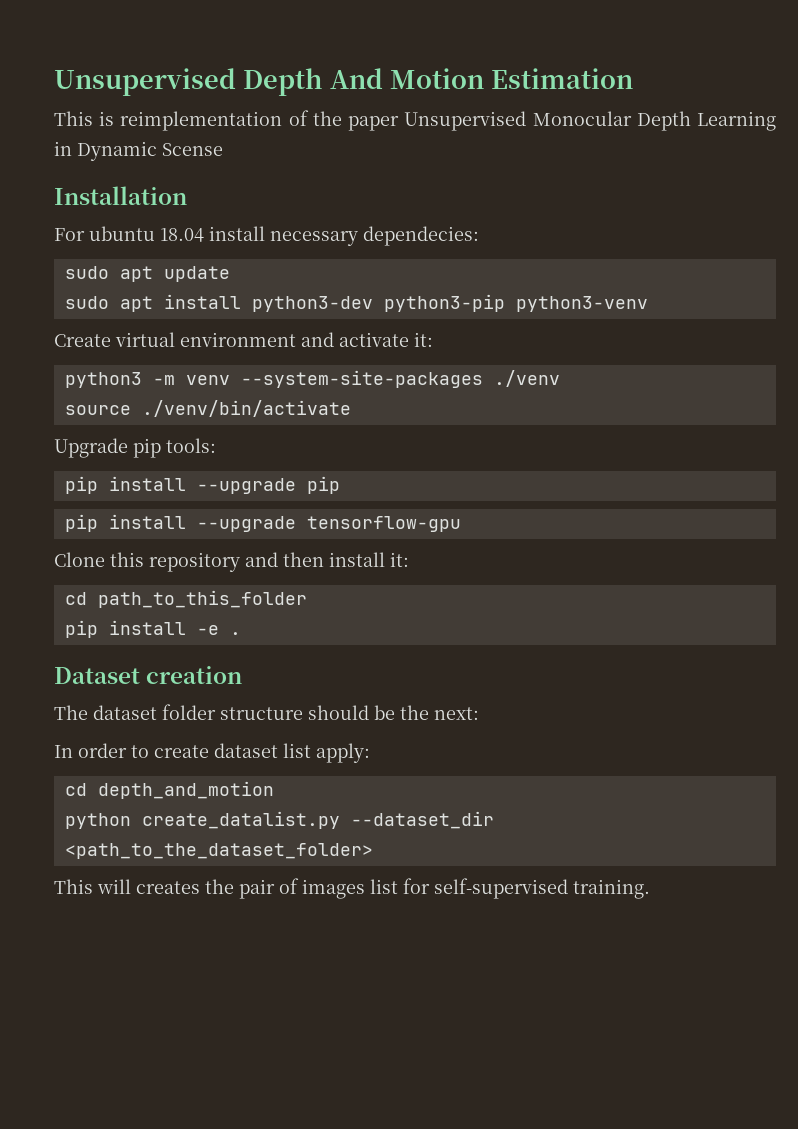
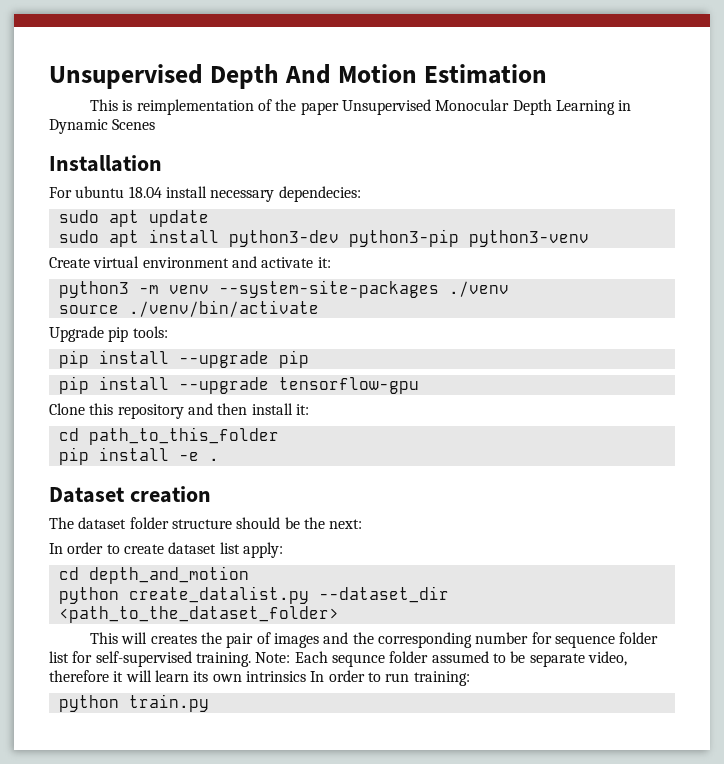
- This is reimplementation of the paper Unsupervised Monocular Depth Learning in Dynamic Scense
+ This is reimplementation of the paper Unsupervised Monocular Depth Learning in Dynamic Scenes
- This will creates the pair of images list for self-supervised training.
+ This will creates the pair of images and the corresponding number for sequence folder list for self-supervised training. Note: Each sequnce folder assumed to be separate video, therefore it will learn its own intrinsics In order to run training:
+ python train.py

